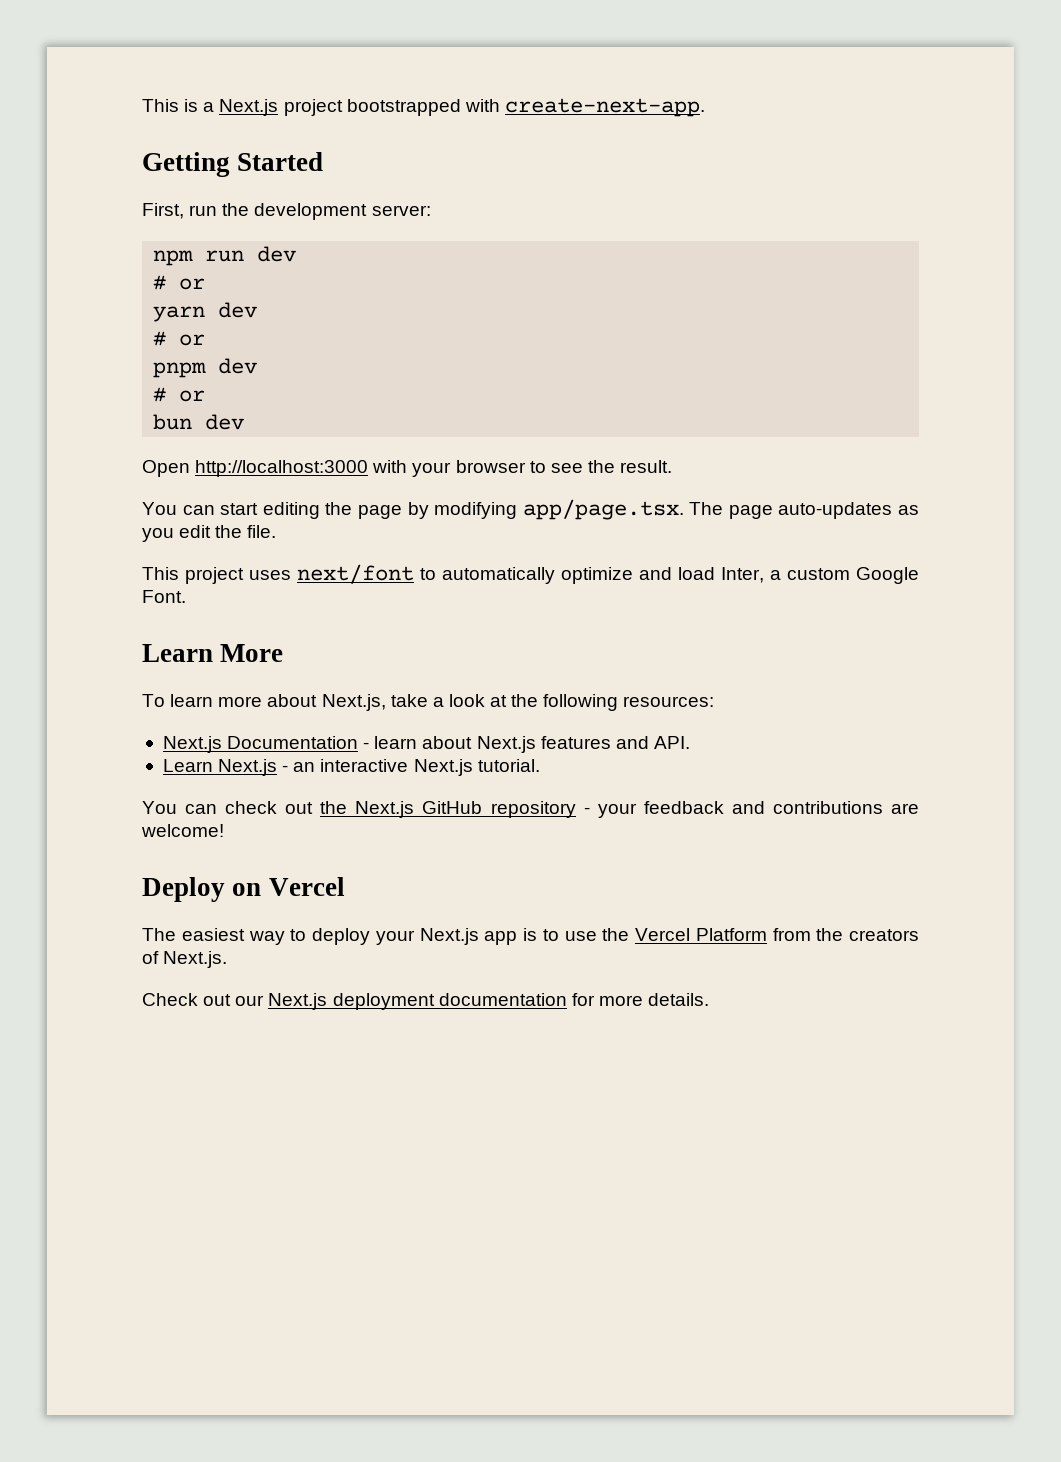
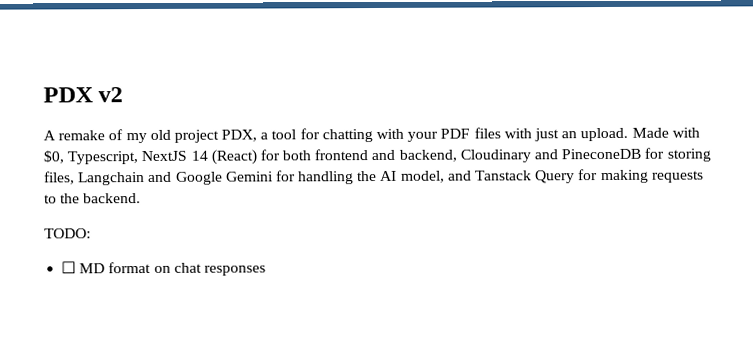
- This is a Next.js project bootstrapped with create-next-app.
- Getting Started
- First, run the development server:
- npm run dev
- # or
- yarn dev
- # or
- pnpm dev
- # or
- bun dev
- Open http://localhost:3000 with your browser to see the result.
- You can start editing the page by modifying app/page.tsx. The page auto-updates as you edit the file.
- This project uses next/font to automatically optimize and load Inter, a custom Google Font.
- Learn More
- To learn more about Next.js, take a look at the following resources:
- Next.js Documentation - learn about Next.js features and API.
- Learn Next.js - an interactive Next.js tutorial.
- You can check out the Next.js GitHub repository - your feedback and contributions are welcome!
- Deploy on Vercel
- The easiest way to deploy your Next.js app is to use the Vercel Platform from the creators of Next.js.
- Check out our Next.js deployment documentation for more details.
+ PDX v2
+ A remake of my old project PDX, a tool for chatting with your PDF files with just an upload. Made with $0, Typescript, NextJS 14 (React) for both frontend and backend, Cloudinary and PineconeDB for storing files, Langchain and Google Gemini for handling the AI model, and Tanstack Query for making requests to the backend.
+ TODO:
+ ☐ MD format on chat responses

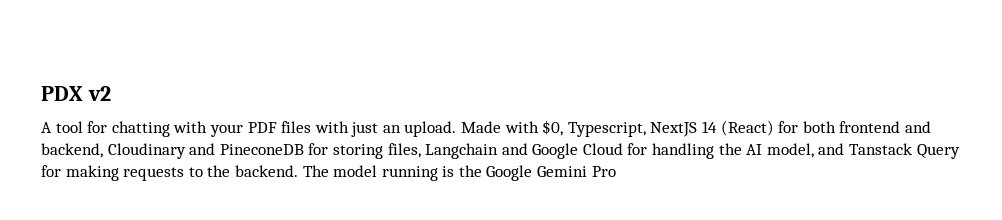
- A remake of my old project PDX, a tool for chatting with your PDF files with just an upload.
+ A tool for chatting with your PDF files with just an upload.
- Made with $0, Typescript, NextJS 14 (React) for both frontend and backend, Cloudinary and PineconeDB for storing files, Langchain and Google Gemini for handling the AI model, and Tanstack Query for making requests to the backend.
- TODO:
- ☐ MD format on chat responses
+ Made with $0, Typescript, NextJS 14 (React) for both frontend and backend, Cloudinary and PineconeDB for storing files, Langchain and Google Cloud for handling the AI model, and Tanstack Query for making requests to the backend. The model running is the Google Gemini Pro

